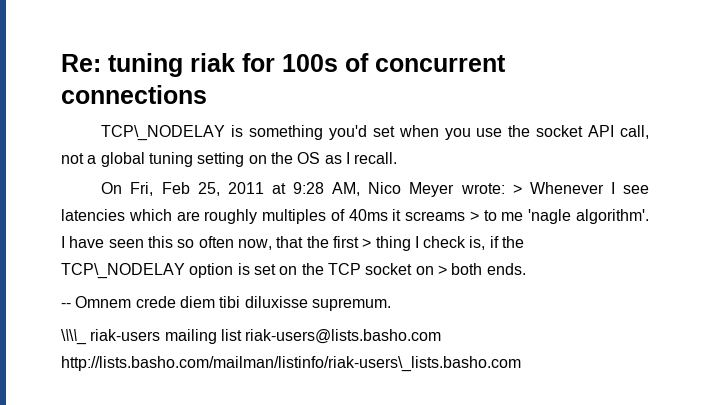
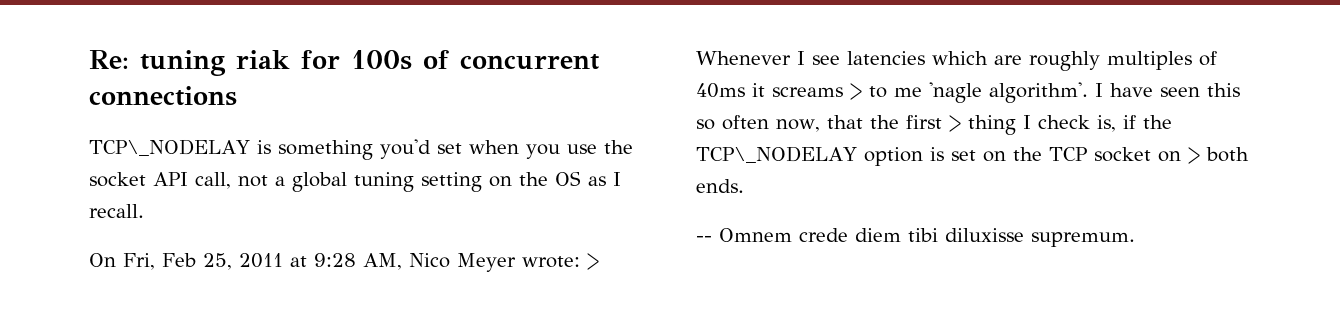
- \\\\_ riak-users mailing list riak-users@lists.basho.com http://lists.basho.com/mailman/listinfo/riak-users\_lists.basho.com

